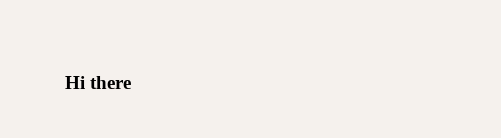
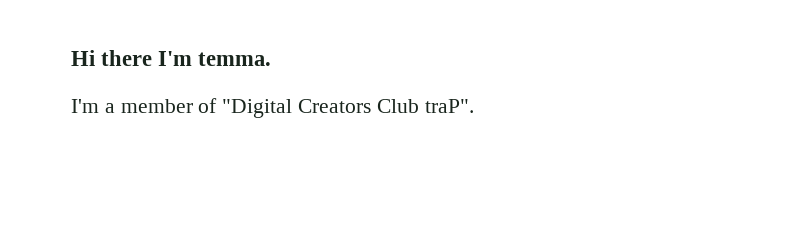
- Hi there
+ Hi there I'm temma.
+ I'm a member of "Digital Creators Club traP".

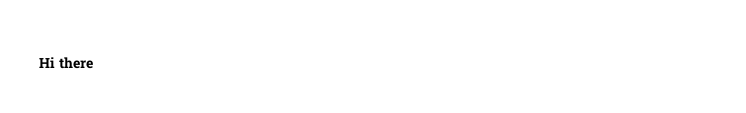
- Hi there I'm temma.
- I'm a member of "Digital Creators Club traP".
+ Hi there

